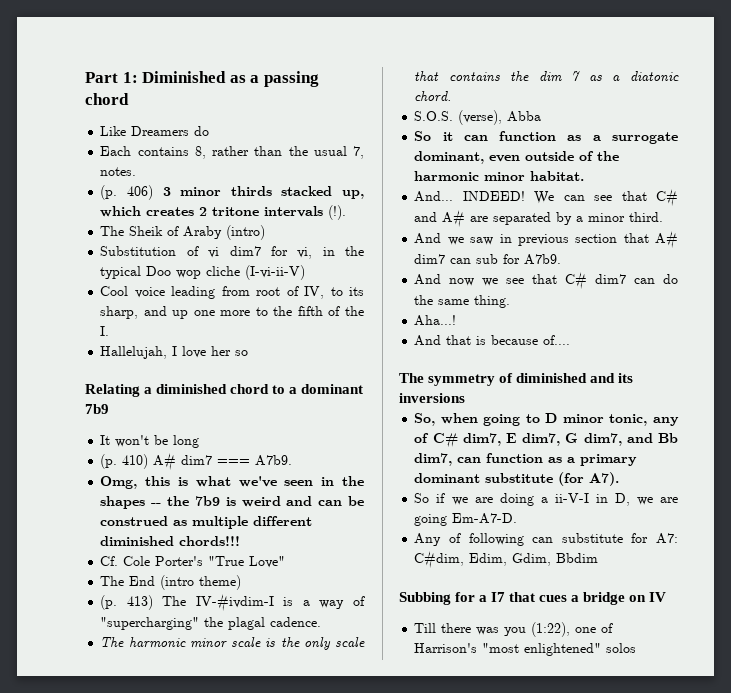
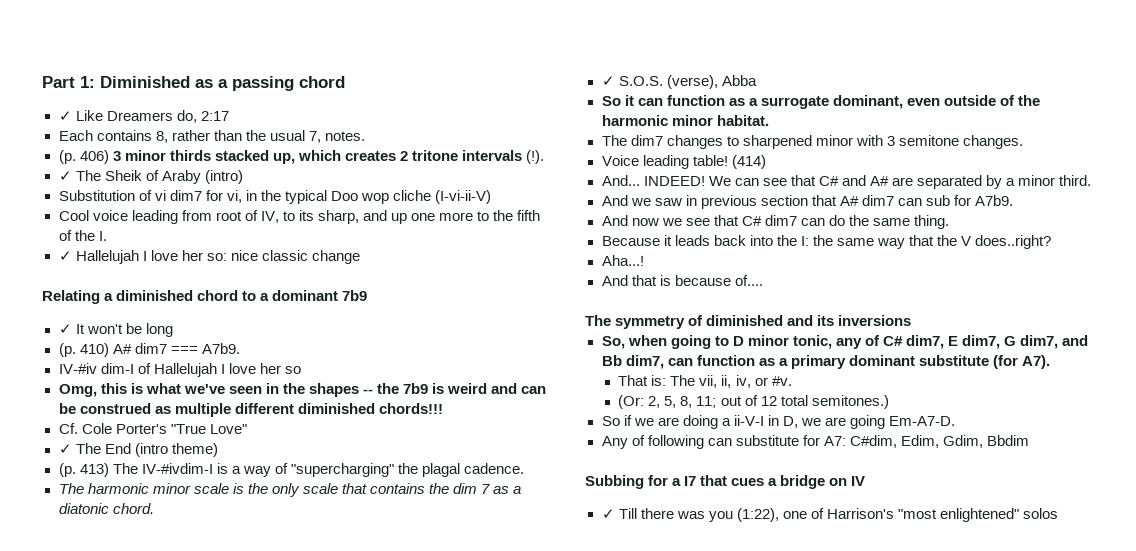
- Like Dreamers do
+ ✓ Like Dreamers do, 2:17
- The Sheik of Araby (intro)
+ ✓ The Sheik of Araby (intro)
- Hallelujah, I love her so
+ ✓ Hallelujah I love her so: nice classic change
- It won't be long
+ ✓ It won't be long
+ IV-#iv dim-I of Hallelujah I love her so
- The End (intro theme)
+ ✓ The End (intro theme)
- S.O.S. (verse), Abba
+ ✓ S.O.S. (verse), Abba
+ The dim7 changes to sharpened minor with 3 semitone changes.
+ Voice leading table! (414)
+ Because it leads back into the I: the same way that the V does..right?
+ That is: The vii, ii, iv, or #v.
+ (Or: 2, 5, 8, 11; out of 12 total semitones.)
- Till there was you (1:22), one of Harrison's "most enlightened" solos
+ ✓ Till there was you (1:22), one of Harrison's "most enlightened" solos

